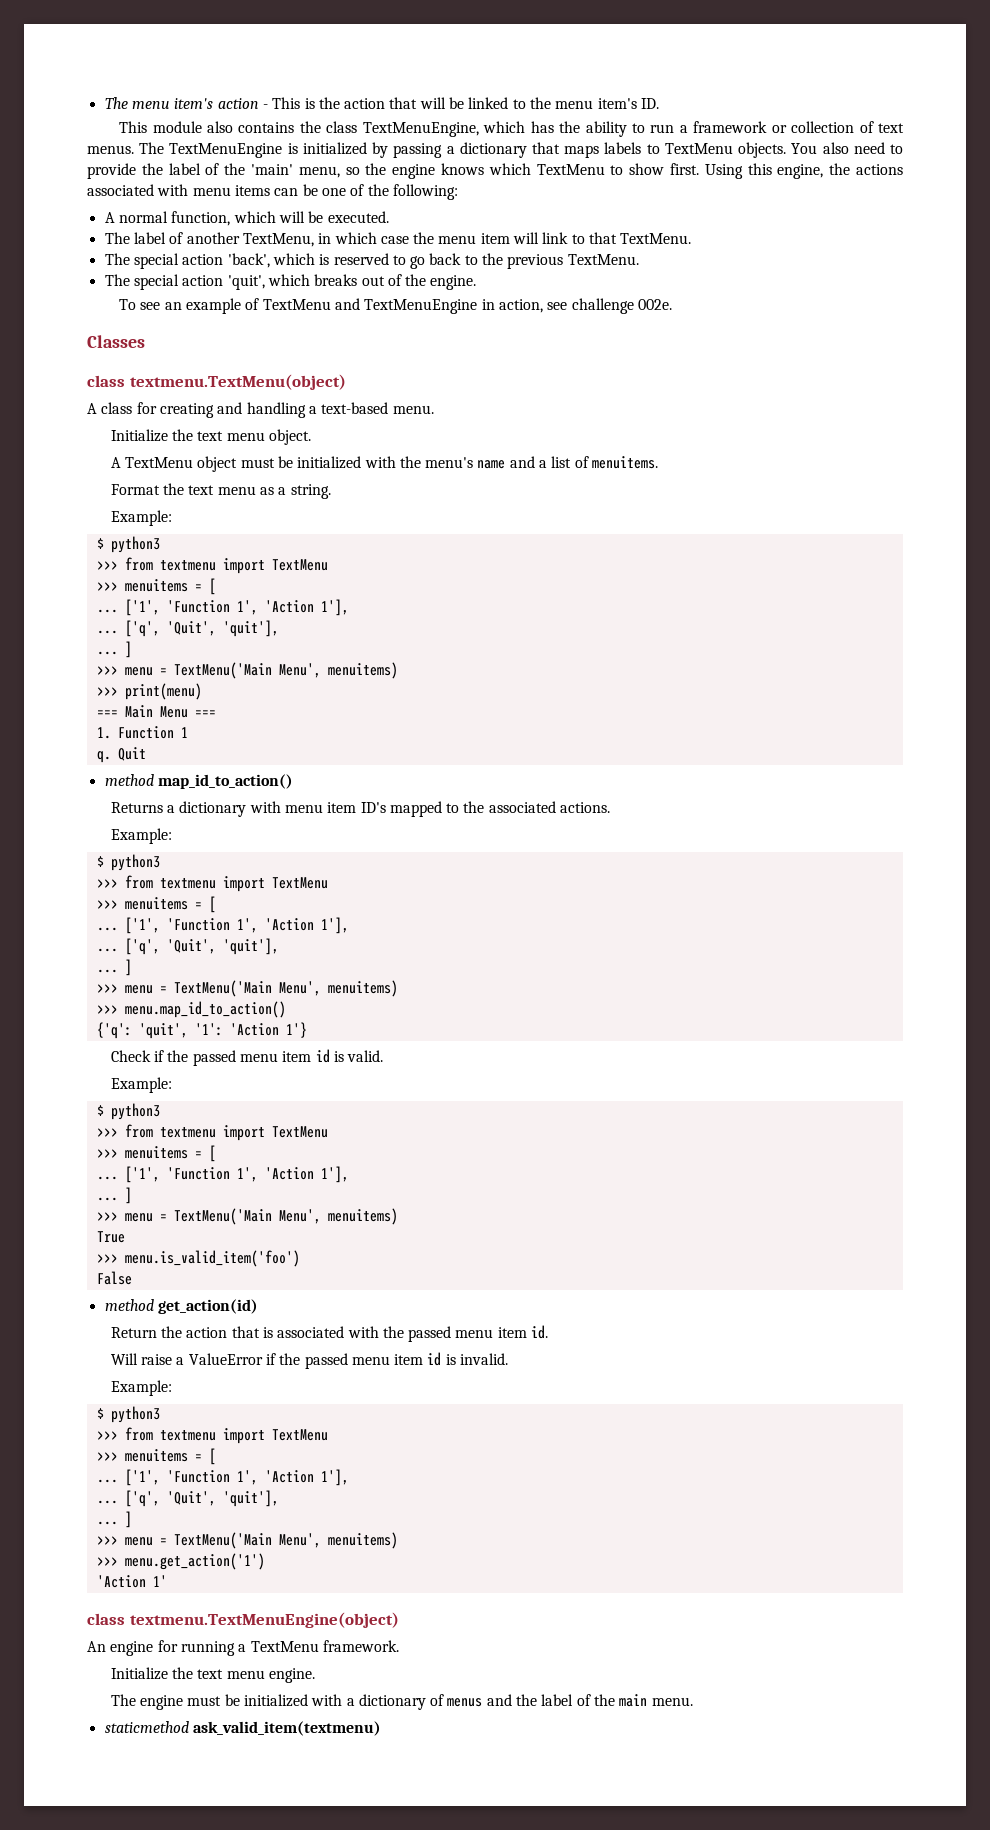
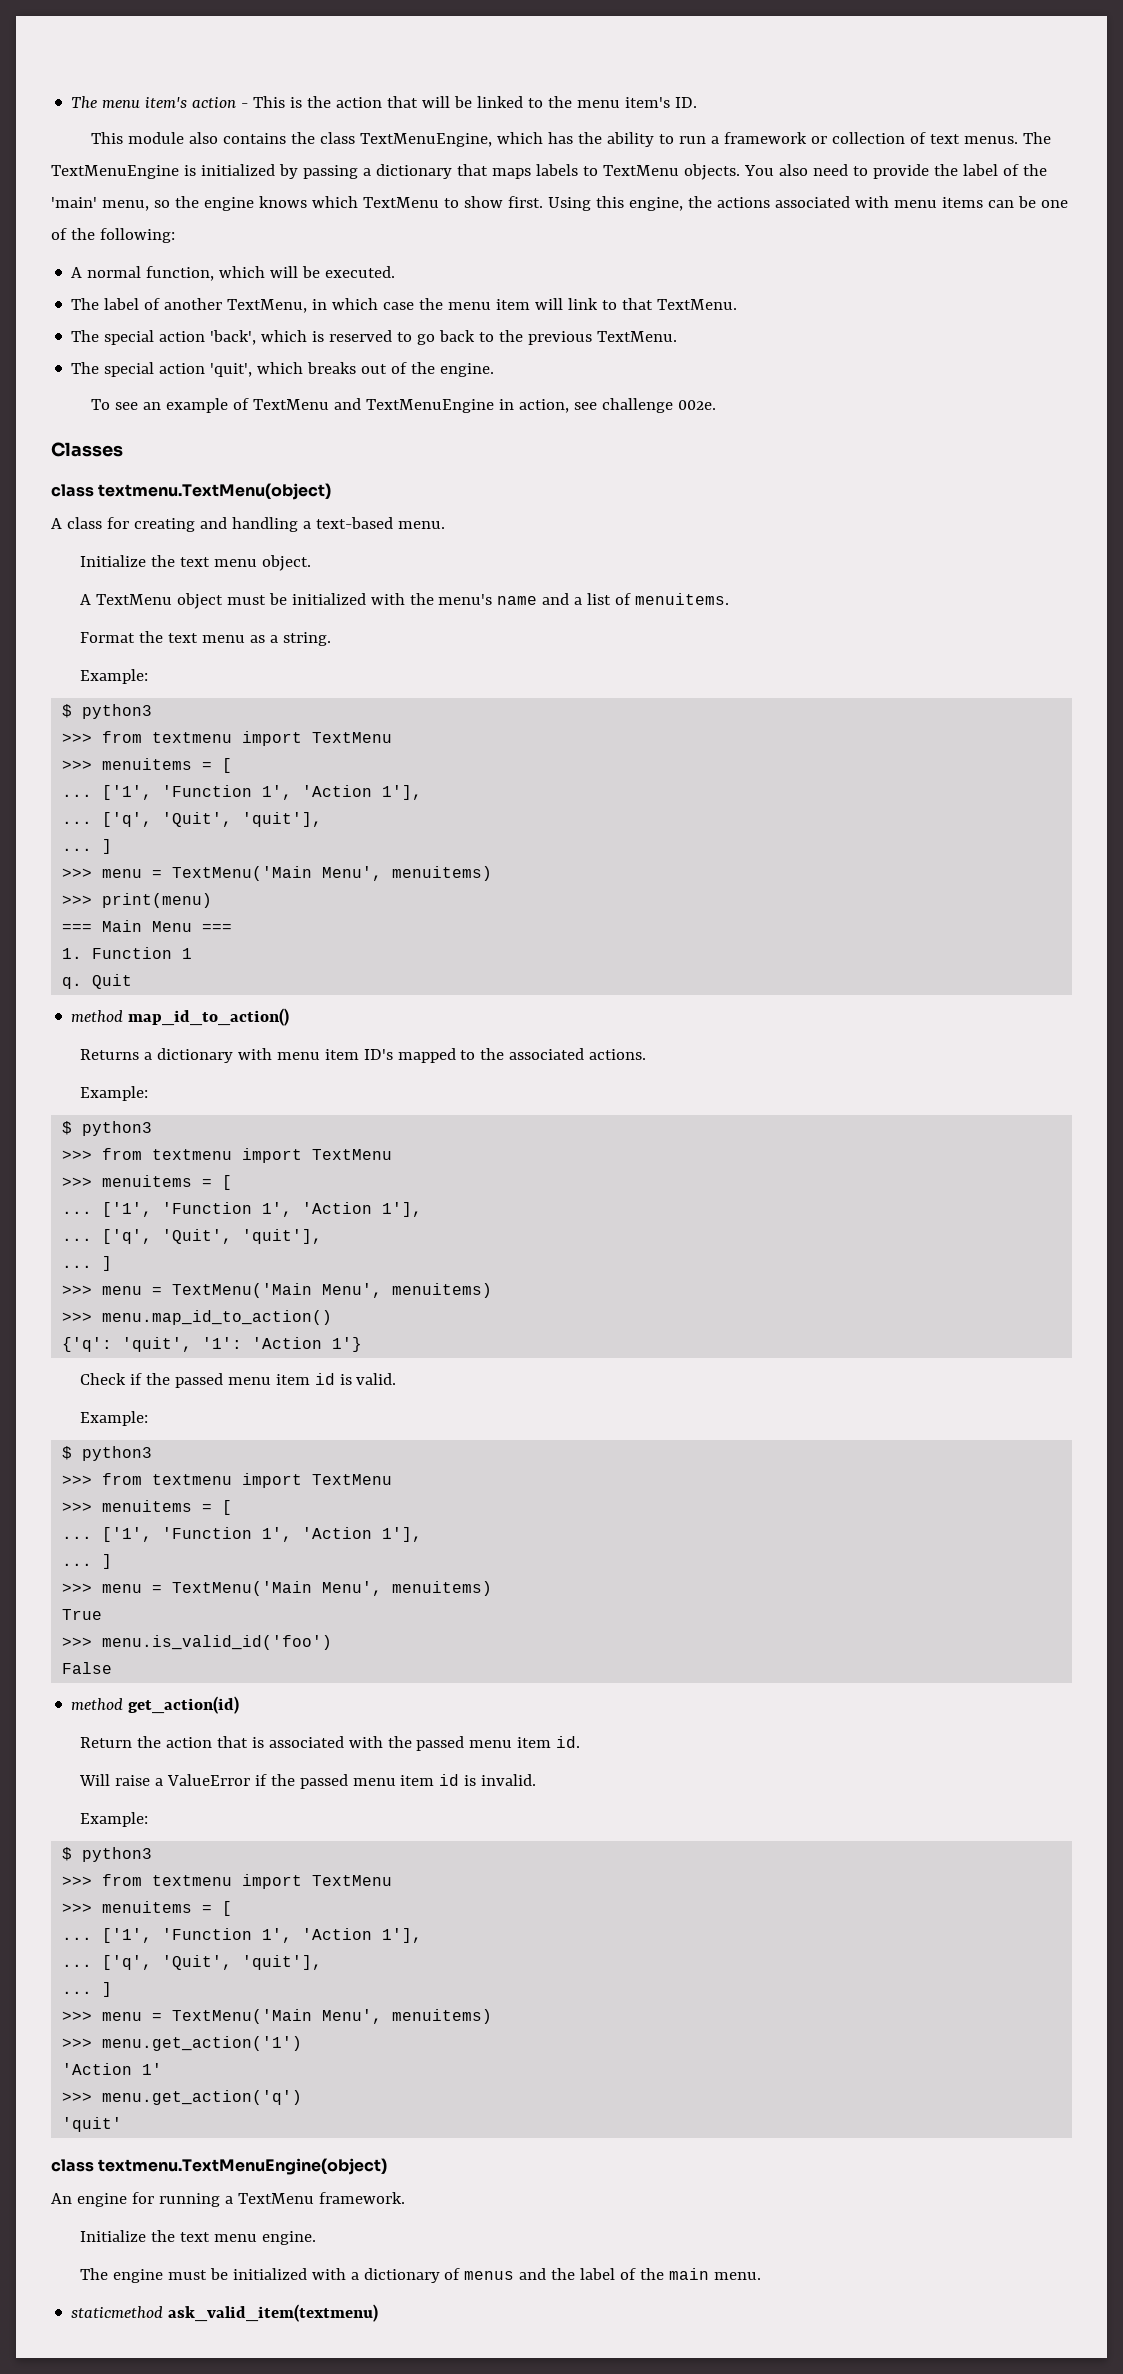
- >>> menu.is_valid_item('foo')
+ >>> menu.is_valid_id('foo')
+ >>> menu.get_action('q')
+ 'quit'

